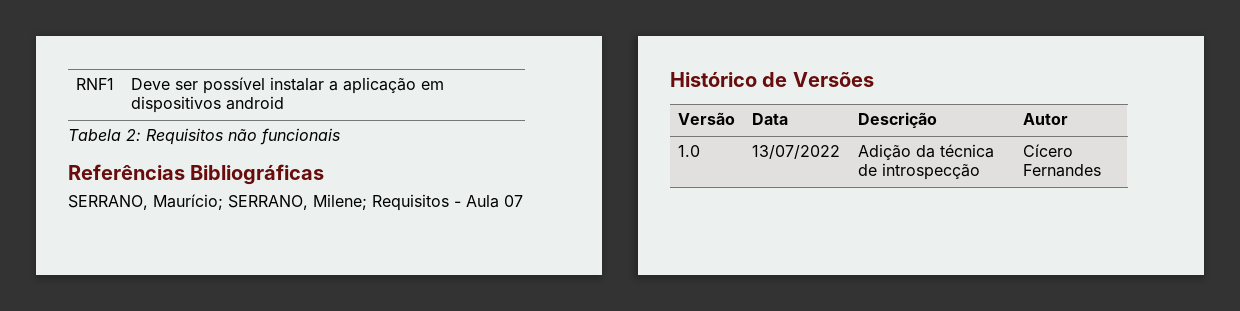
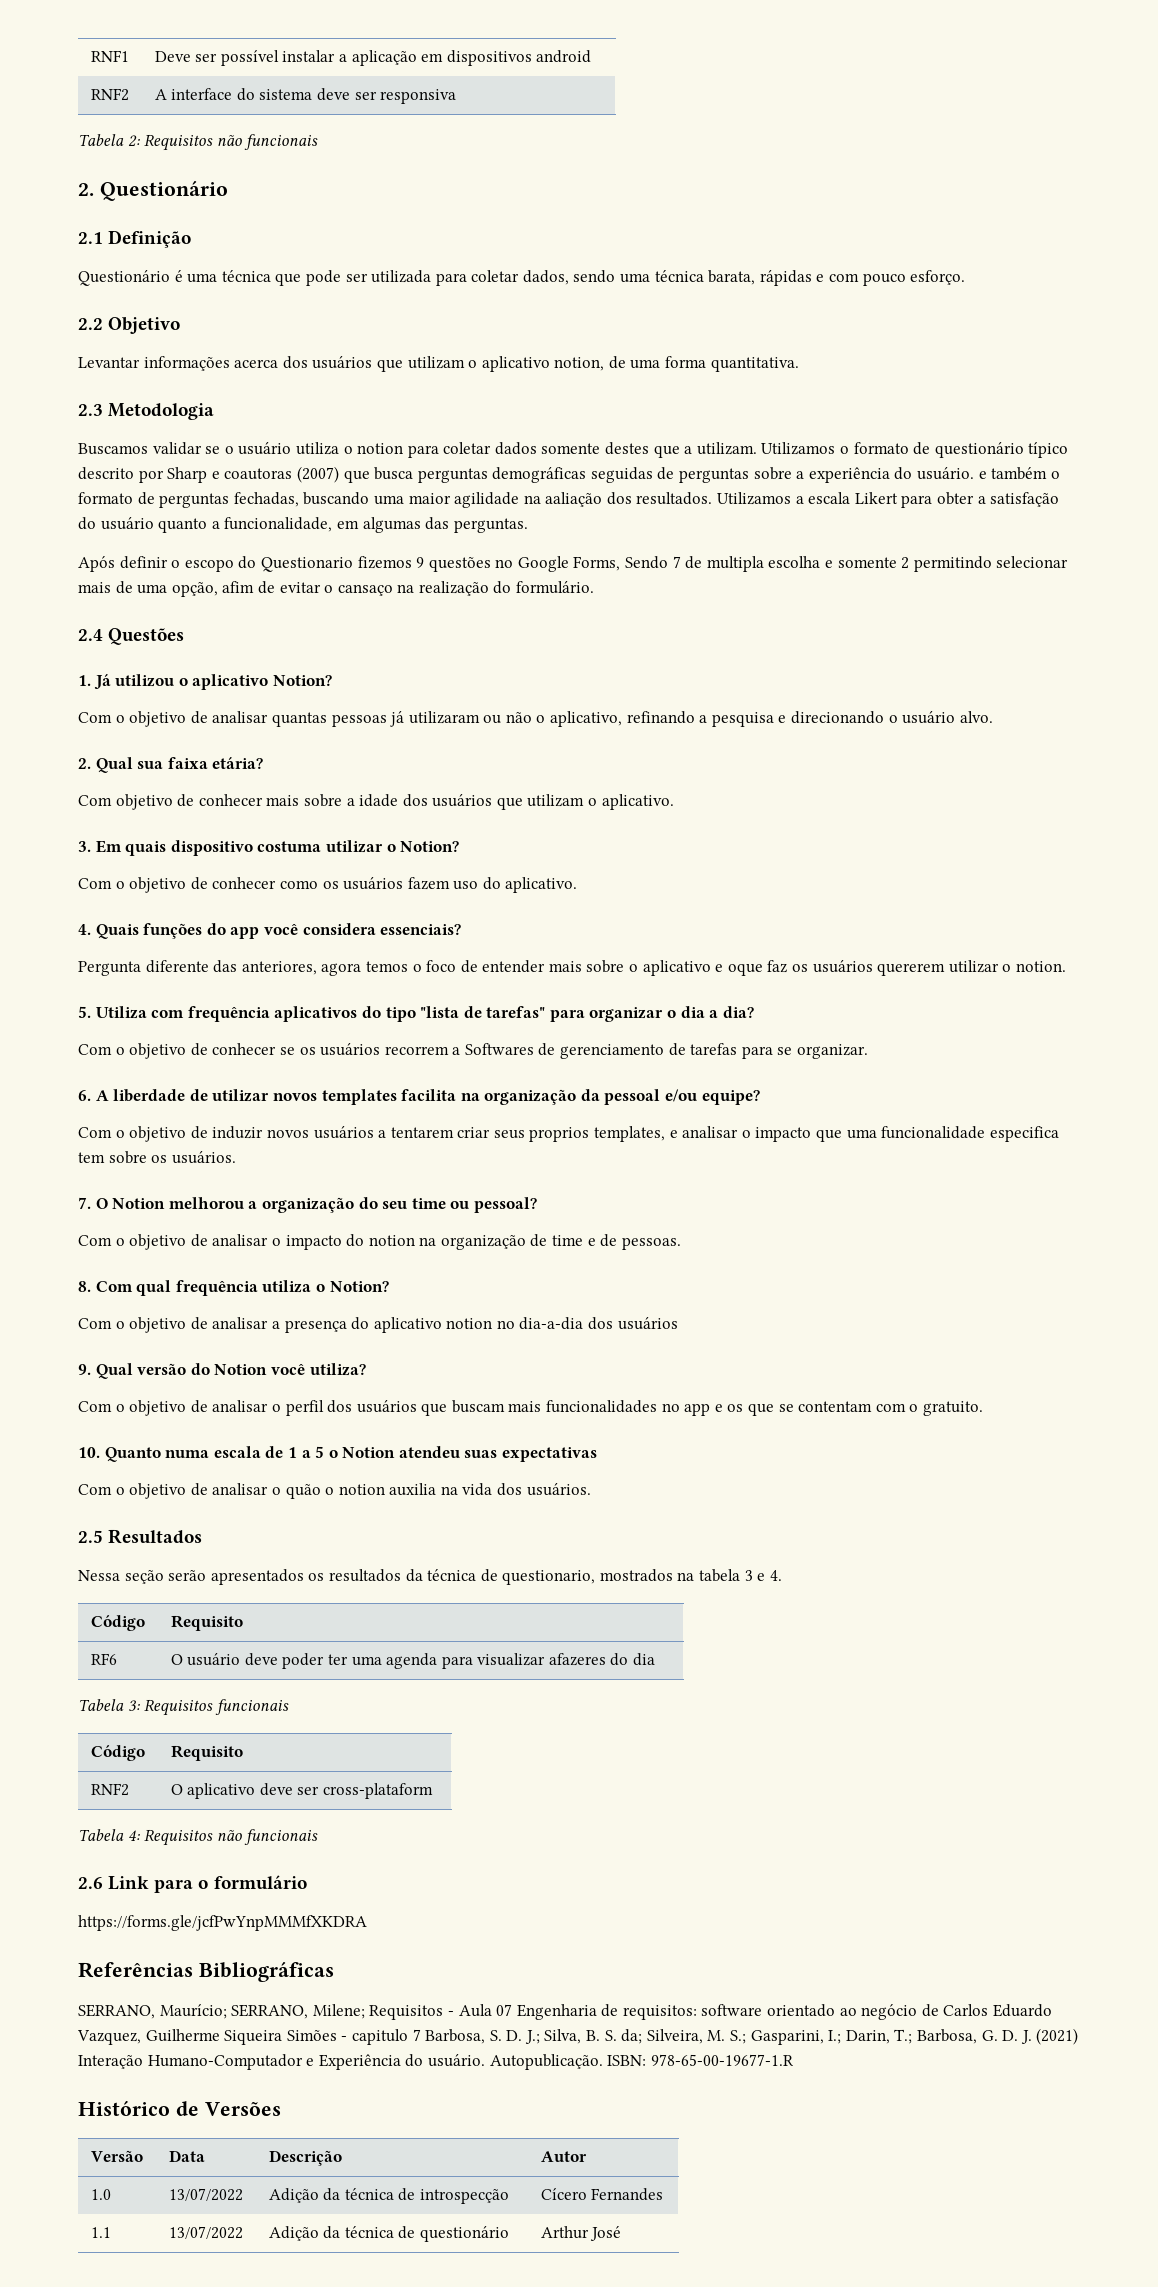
+ RNF2 | A interface do sistema deve ser responsiva
+ 2. Questionário
+ 2.1 Definição
+ Questionário é uma técnica que pode ser utilizada para coletar dados, sendo uma técnica barata, rápidas e com pouco esforço.
+ 2.2 Objetivo
+ Levantar informações acerca dos usuários que utilizam o aplicativo notion, de uma forma quantitativa.
+ 2.3 Metodologia
+ Buscamos validar se o usuário utiliza o notion para coletar dados somente destes que a utilizam. Utilizamos o formato de questionário típico descrito por Sharp e coautoras (2007) que busca perguntas demográficas seguidas de perguntas sobre a experiência do usuário. e também o formato de perguntas fechadas, buscando uma maior agilidade na aaliação dos resultados. Utilizamos a escala Likert para obter a satisfação do usuário quanto a funcionalidade, em algumas das perguntas.
+ Após definir o escopo do Questionario fizemos 9 questões no Google Forms, Sendo 7 de multipla escolha e somente 2 permitindo selecionar mais de uma opção, afim de evitar o cansaço na realização do formulário.
+ 2.4 Questões
+ 1. Já utilizou o aplicativo Notion?
+ Com o objetivo de analisar quantas pessoas já utilizaram ou não o aplicativo, refinando a pesquisa e direcionando o usuário alvo.
+ 2. Qual sua faixa etária?
+ Com objetivo de conhecer mais sobre a idade dos usuários que utilizam o aplicativo.
+ 3. Em quais dispositivo costuma utilizar o Notion?
+ Com o objetivo de conhecer como os usuários fazem uso do aplicativo.
+ 4. Quais funções do app você considera essenciais?
+ Pergunta diferente das anteriores, agora temos o foco de entender mais sobre o aplicativo e oque faz os usuários quererem utilizar o notion.
+ 5. Utiliza com frequência aplicativos do tipo "lista de tarefas" para organizar o dia a dia?
+ Com o objetivo de conhecer se os usuários recorrem a Softwares de gerenciamento de tarefas para se organizar.
+ 6. A liberdade de utilizar novos templates facilita na organização da pessoal e/ou equipe?
+ Com o objetivo de induzir novos usuários a tentarem criar seus proprios templates, e analisar o impacto que uma funcionalidade especifica tem sobre os usuários.
+ 7. O Notion melhorou a organização do seu time ou pessoal?
+ Com o objetivo de analisar o impacto do notion na organização de time e de pessoas.
+ 8. Com qual frequência utiliza o Notion?
+ Com o objetivo de analisar a presença do aplicativo notion no dia-a-dia dos usuários
+ 9. Qual versão do Notion você utiliza?
+ Com o objetivo de analisar o perfil dos usuários que buscam mais funcionalidades no app e os que se contentam com o gratuito.
+ 10. Quanto numa escala de 1 a 5 o Notion atendeu suas expectativas
+ Com o objetivo de analisar o quão o notion auxilia na vida dos usuários.
+ 2.5 Resultados
+ Nessa seção serão apresentados os resultados da técnica de questionario, mostrados na tabela 3 e 4.
+ Código | Requisito
+ RF6 | O usuário deve poder ter uma agenda para visualizar afazeres do dia
+ Tabela 3: Requisitos funcionais
+ Código | Requisito
+ RNF2 | O aplicativo deve ser cross-plataform
+ Tabela 4: Requisitos não funcionais
+ 2.6 Link para o formulário
+ https://forms.gle/jcfPwYnpMMMfXKDRA
- SERRANO, Maurício; SERRANO, Milene; Requisitos - Aula 07
+ SERRANO, Maurício; SERRANO, Milene; Requisitos - Aula 07 Engenharia de requisitos: software orientado ao negócio de Carlos Eduardo Vazquez, Guilherme Siqueira Simões - capitulo 7 Barbosa, S. D. J.; Silva, B. S. da; Silveira, M. S.; Gasparini, I.; Darin, T.; Barbosa, G. D. J. (2021) Interação Humano-Computador e Experiência do usuário. Autopublicação. ISBN: 978-65-00-19677-1.R
+ 1.1 | 13/07/2022 | Adição da técnica de questionário | Arthur José

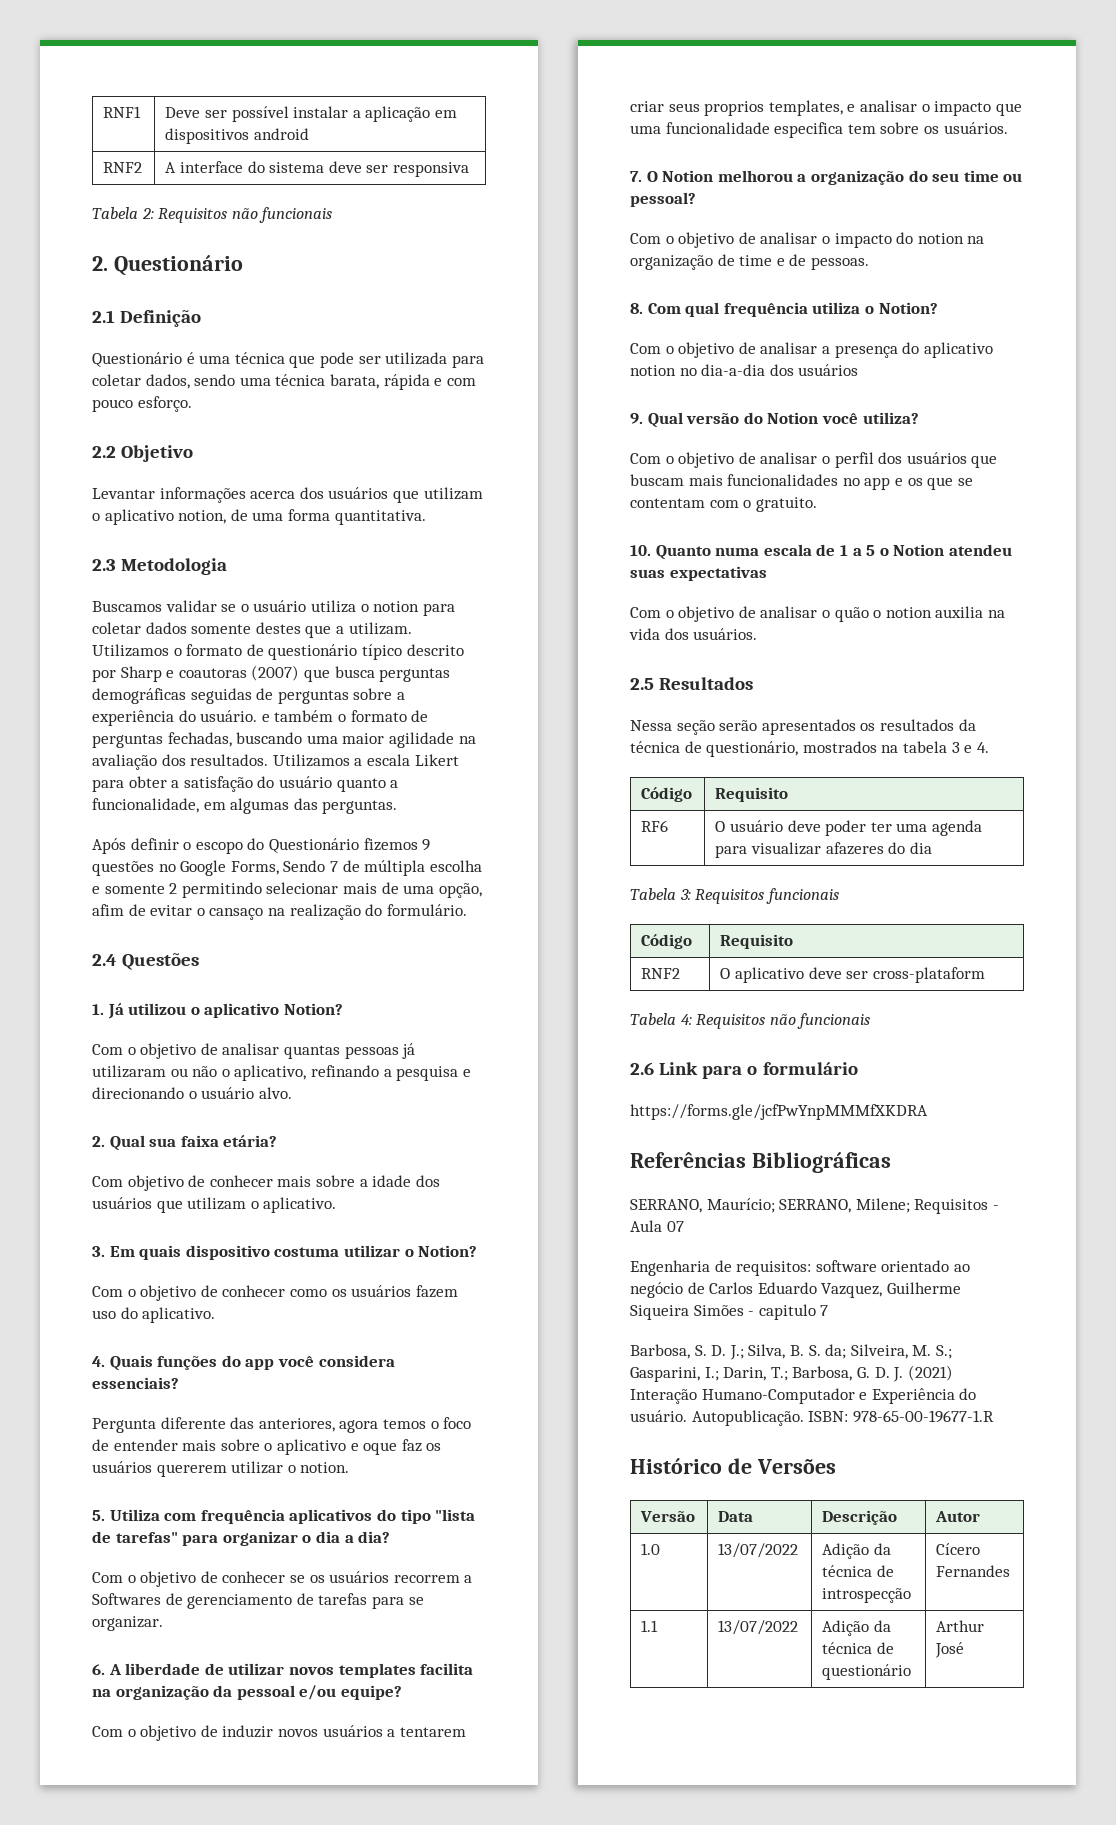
- Questionário é uma técnica que pode ser utilizada para coletar dados, sendo uma técnica barata, rápidas e com pouco esforço.
+ Questionário é uma técnica que pode ser utilizada para coletar dados, sendo uma técnica barata, rápida e com pouco esforço.
- Utilizamos o formato de questionário típico descrito por Sharp e coautoras (2007) que busca perguntas demográficas seguidas de perguntas sobre a experiência do usuário. e também o formato de perguntas fechadas, buscando uma maior agilidade na aaliação dos resultados.
+ Utilizamos o formato de questionário típico descrito por Sharp e coautoras (2007) que busca perguntas demográficas seguidas de perguntas sobre a experiência do usuário. e também o formato de perguntas fechadas, buscando uma maior agilidade na avaliação dos resultados.
- Após definir o escopo do Questionario fizemos 9 questões no Google Forms, Sendo 7 de multipla escolha e somente 2 permitindo selecionar mais de uma opção, afim de evitar o cansaço na realização do formulário.
+ Após definir o escopo do Questionário fizemos 9 questões no Google Forms, Sendo 7 de múltipla escolha e somente 2 permitindo selecionar mais de uma opção, afim de evitar o cansaço na realização do formulário.
- Nessa seção serão apresentados os resultados da técnica de questionario, mostrados na tabela 3 e 4.
+ Nessa seção serão apresentados os resultados da técnica de questionário, mostrados na tabela 3 e 4.
- SERRANO, Maurício; SERRANO, Milene; Requisitos - Aula 07 Engenharia de requisitos: software orientado ao negócio de Carlos Eduardo Vazquez, Guilherme Siqueira Simões - capitulo 7 Barbosa, S. D. J.; Silva, B. S. da; Silveira, M. S.; Gasparini, I.; Darin, T.; Barbosa, G. D. J. (2021) Interação Humano-Computador e Experiência do usuário.
+ SERRANO, Maurício; SERRANO, Milene; Requisitos - Aula 07
+ Engenharia de requisitos: software orientado ao negócio de Carlos Eduardo Vazquez, Guilherme Siqueira Simões - capitulo 7
+ Barbosa, S. D. J.; Silva, B. S. da; Silveira, M. S.; Gasparini, I.; Darin, T.; Barbosa, G. D. J. (2021) Interação Humano-Computador e Experiência do usuário.

